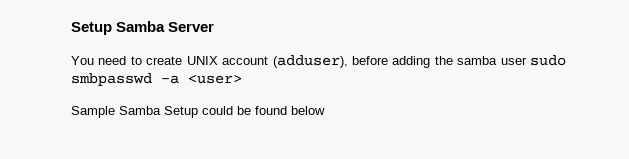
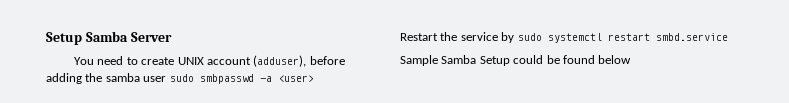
+ Restart the service by sudo systemctl restart smbd.service

